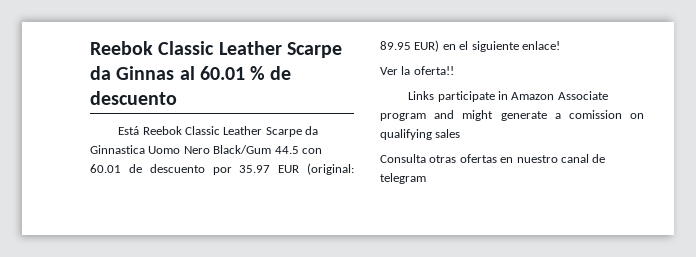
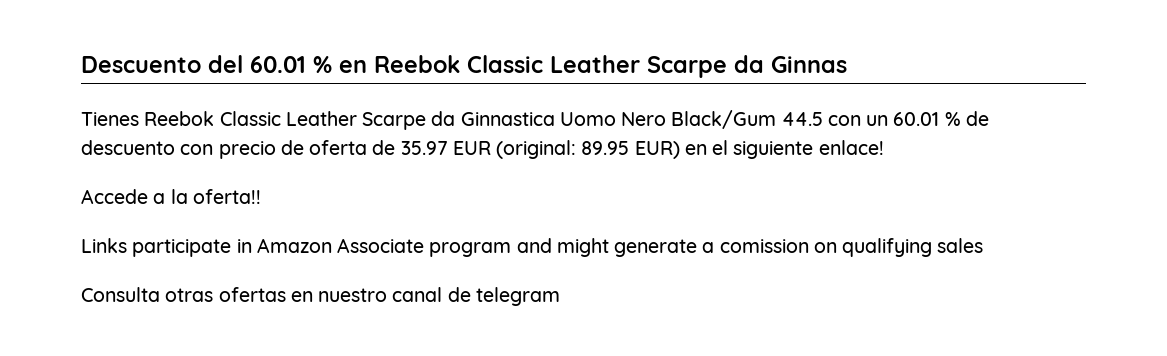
- Reebok Classic Leather Scarpe da Ginnas al 60.01 % de descuento
- Está Reebok Classic Leather Scarpe da Ginnastica Uomo Nero Black/Gum 44.5 con 60.01 de descuento por 35.97 EUR (original: 89.95 EUR) en el siguiente enlace!
+ Descuento del 60.01 % en Reebok Classic Leather Scarpe da Ginnas
+ Tienes Reebok Classic Leather Scarpe da Ginnastica Uomo Nero Black/Gum 44.5 con un 60.01 % de descuento con precio de oferta de 35.97 EUR (original: 89.95 EUR) en el siguiente enlace!
- Ver la oferta!!
+ Accede a la oferta!!

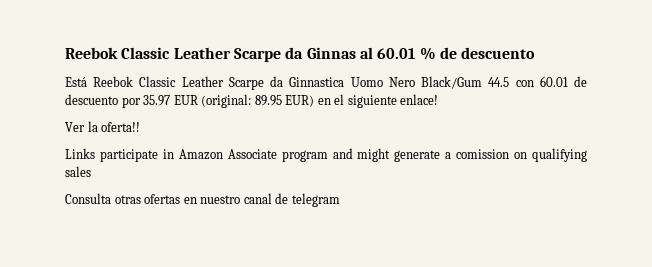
- Descuento del 60.01 % en Reebok Classic Leather Scarpe da Ginnas
- Tienes Reebok Classic Leather Scarpe da Ginnastica Uomo Nero Black/Gum 44.5 con un 60.01 % de descuento con precio de oferta de 35.97 EUR (original: 89.95 EUR) en el siguiente enlace!
+ Reebok Classic Leather Scarpe da Ginnas al 60.01 % de descuento
+ Está Reebok Classic Leather Scarpe da Ginnastica Uomo Nero Black/Gum 44.5 con 60.01 de descuento por 35.97 EUR (original: 89.95 EUR) en el siguiente enlace!
- Accede a la oferta!!
+ Ver la oferta!!

